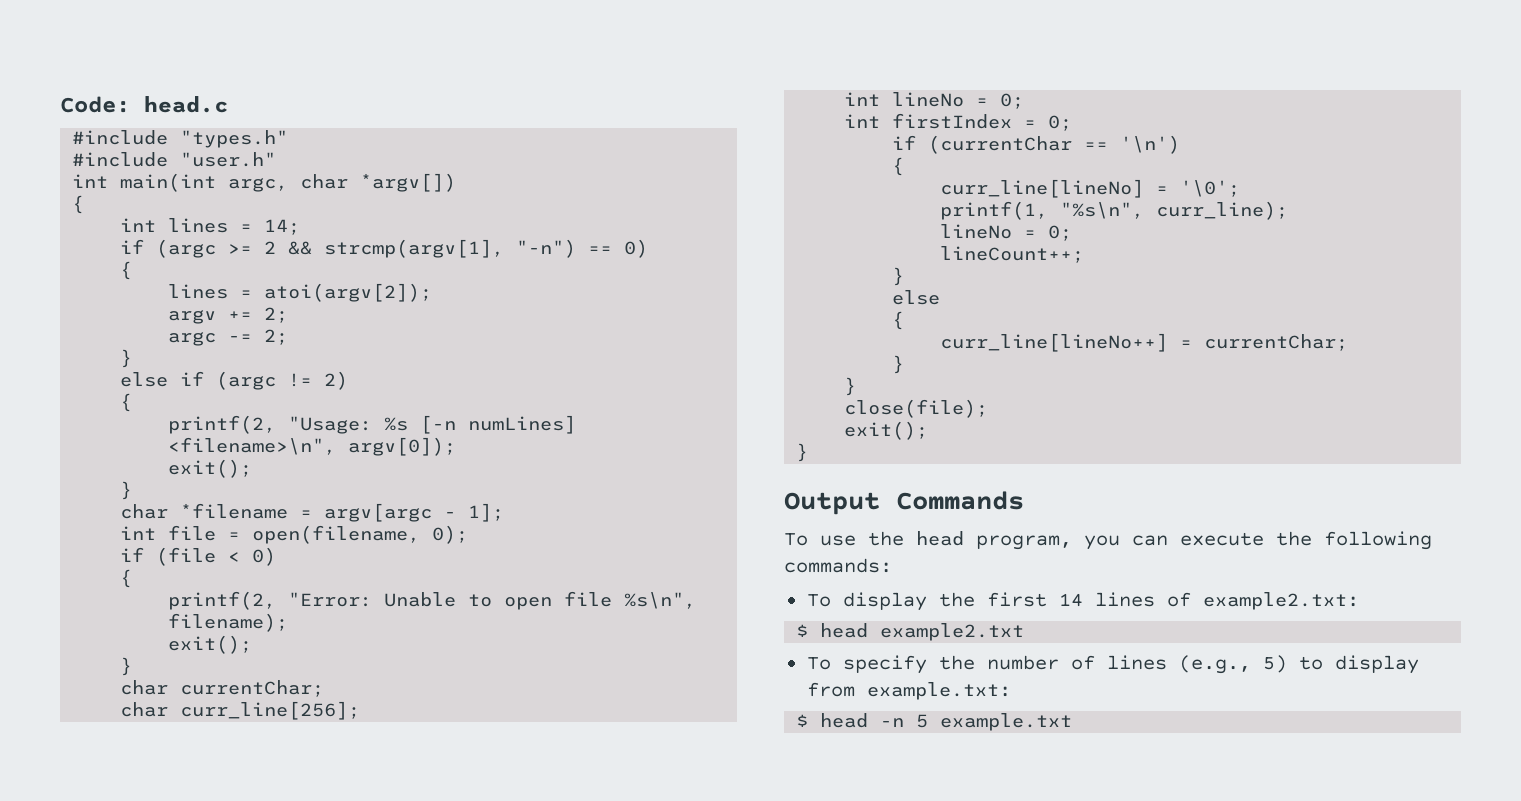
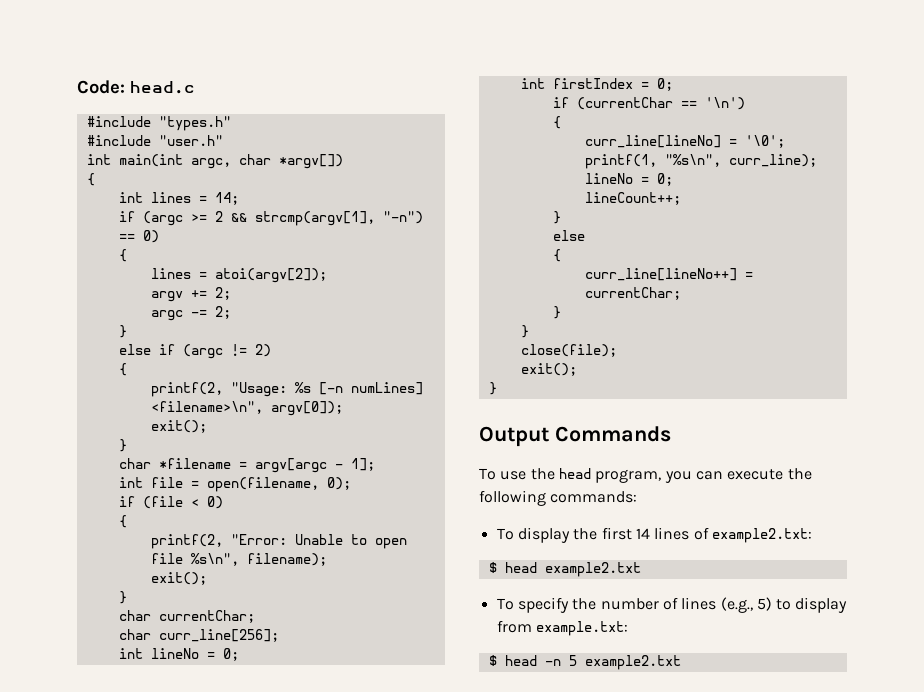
- $ head -n 5 example.txt
+ $ head -n 5 example2.txt

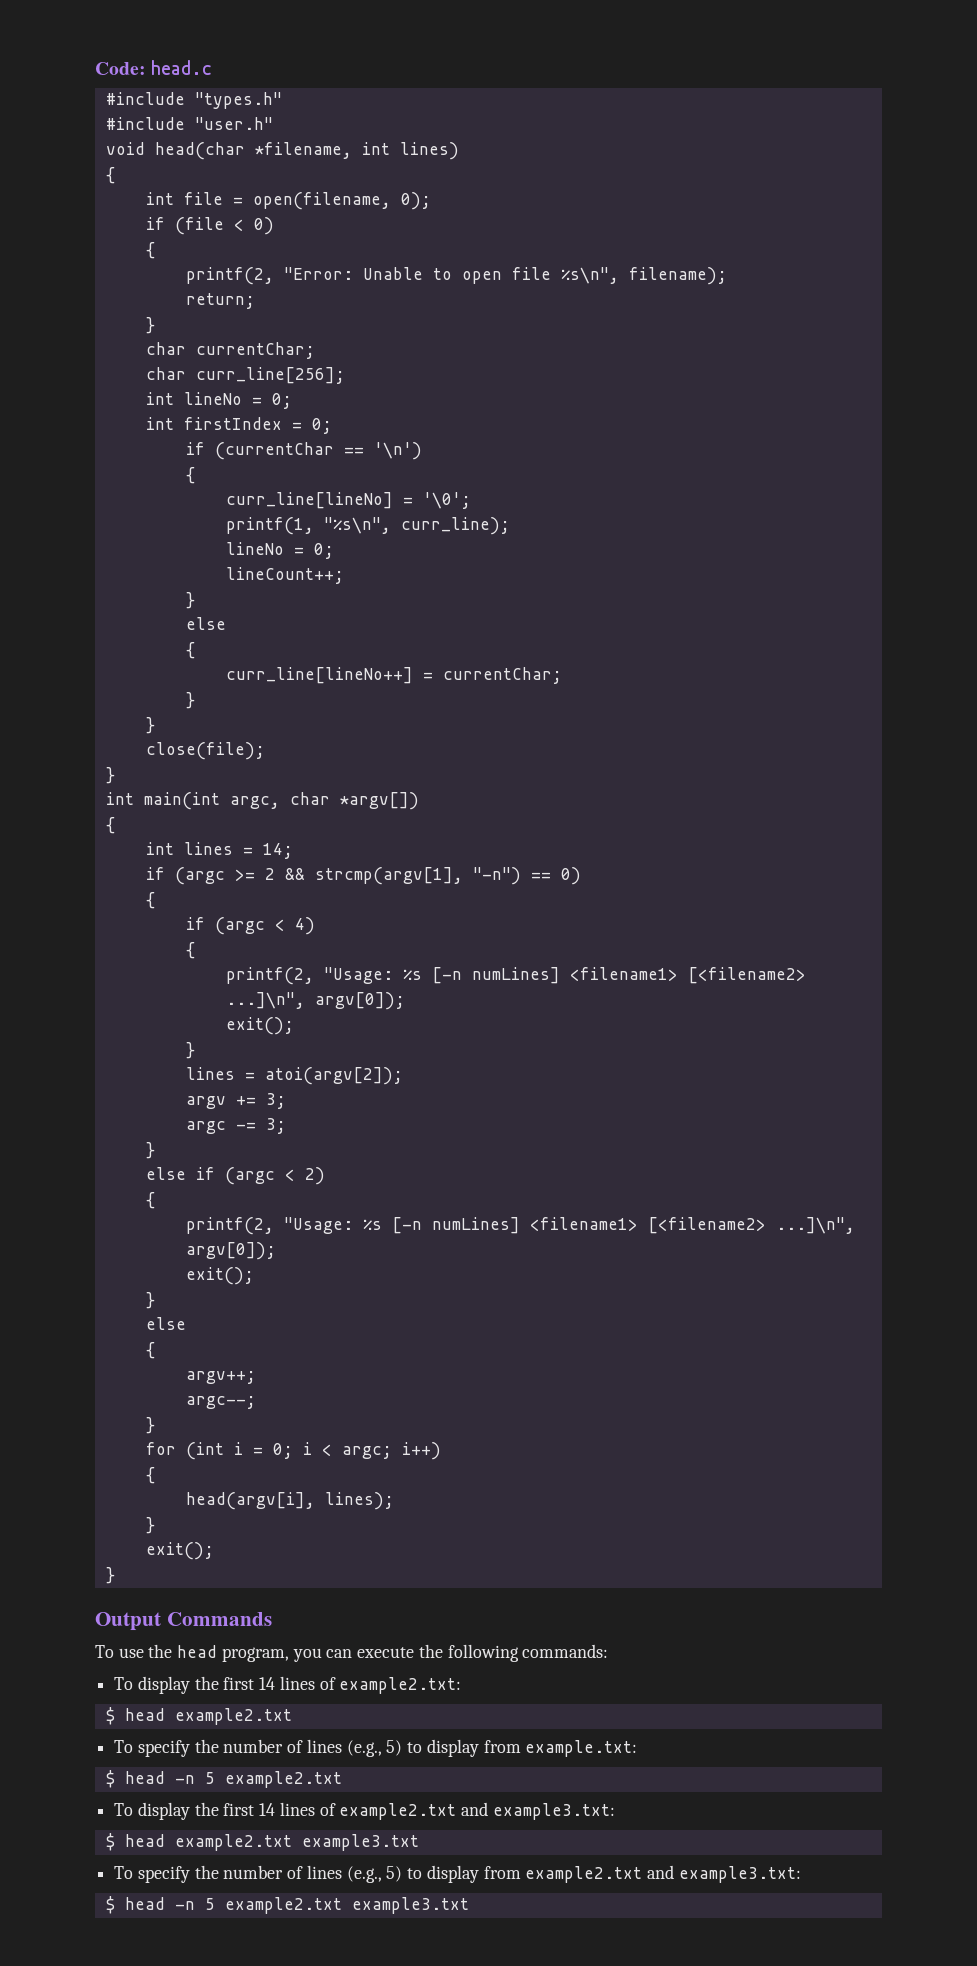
- int main(int argc, char *argv[])
+ void head(char *filename, int lines)
  {
- int lines = 14;
- if (argc >= 2 && strcmp(argv[1], "-n") == 0)
- {
- lines = atoi(argv[2]);
- argv += 2;
- argc -= 2;
- }
- else if (argc != 2)
- {
- printf(2, "Usage: %s [-n numLines] <filename>\n", argv[0]);
- exit();
- }
- char *filename = argv[argc - 1];
  printf(2, "Error: Unable to open file %s\n", filename);
- exit();
+ return;
  close(file);
+ }
+ int main(int argc, char *argv[])
+ {
+ int lines = 14;
+ if (argc >= 2 && strcmp(argv[1], "-n") == 0)
+ {
+ if (argc < 4)
+ {
+ printf(2, "Usage: %s [-n numLines] <filename1> [<filename2> ...]\n", argv[0]);
+ exit();
+ }
+ lines = atoi(argv[2]);
+ argv += 3;
+ argc -= 3;
+ }
+ else if (argc < 2)
+ {
+ printf(2, "Usage: %s [-n numLines] <filename1> [<filename2> ...]\n", argv[0]);
+ exit();
+ }
+ else
+ {
+ argv++;
+ argc--;
+ }
+ for (int i = 0; i < argc; i++)
+ {
+ head(argv[i], lines);
+ }
+ To display the first 14 lines of example2.txt and example3.txt:
+ $ head example2.txt example3.txt
+ To specify the number of lines (e.g., 5) to display from example2.txt and example3.txt:
+ $ head -n 5 example2.txt example3.txt

